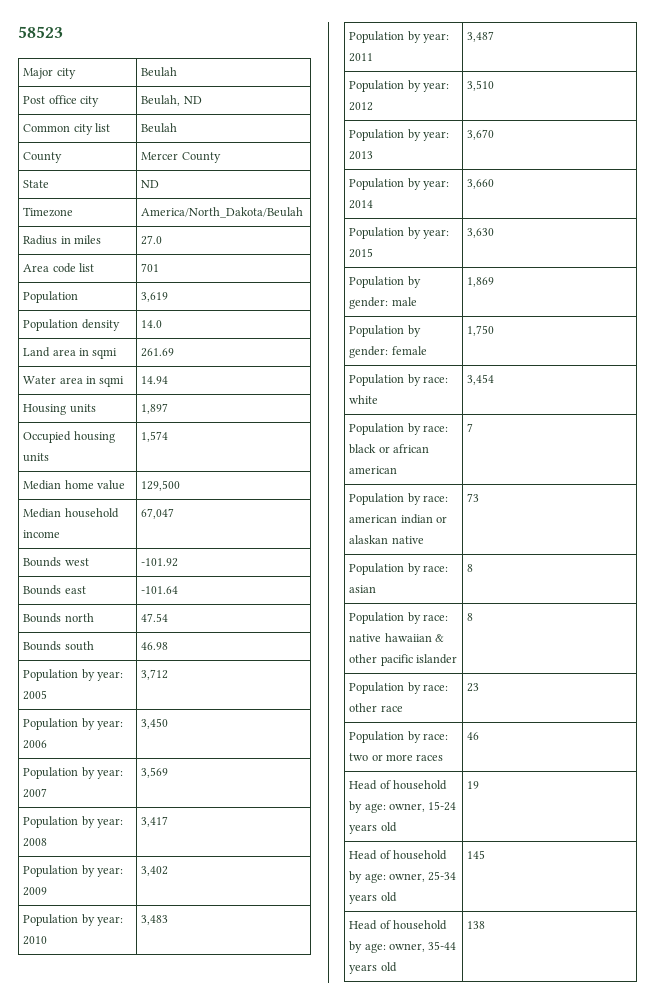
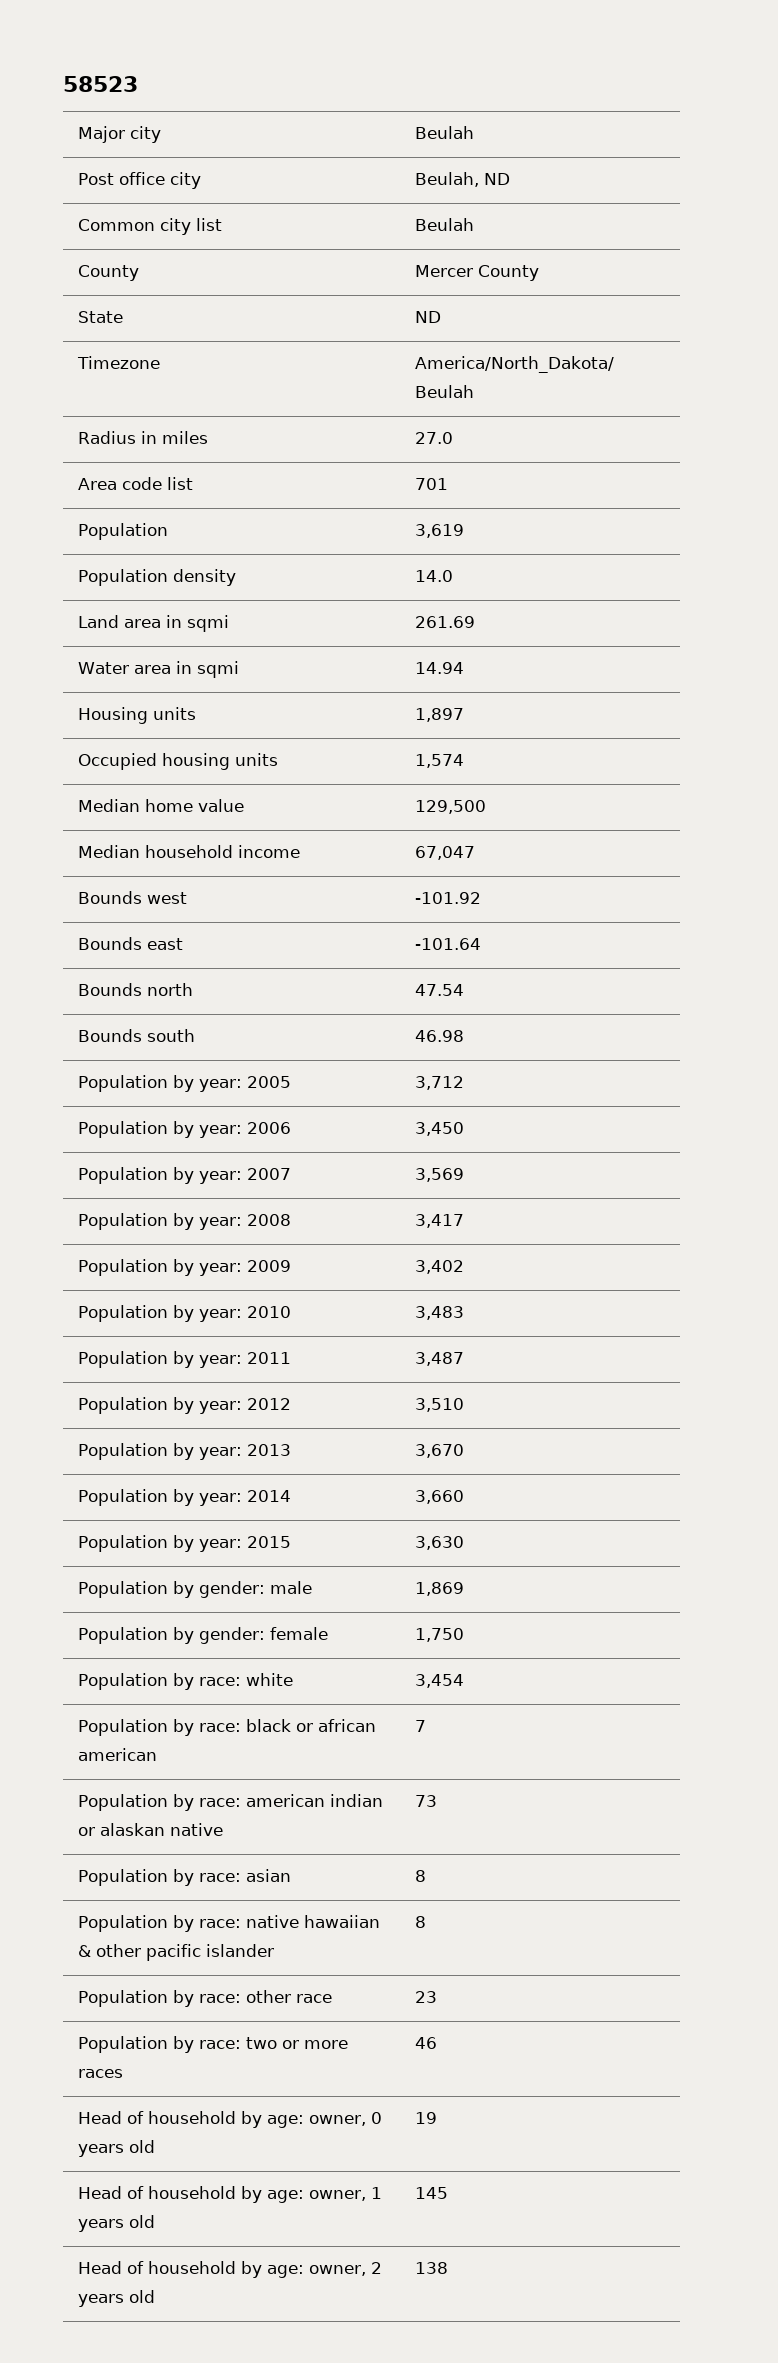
- Head of household by age: owner, 15-24 years old | 19
+ Head of household by age: owner, 0 years old | 19
- Head of household by age: owner, 25-34 years old | 145
+ Head of household by age: owner, 1 years old | 145
- Head of household by age: owner, 35-44 years old | 138
+ Head of household by age: owner, 2 years old | 138

